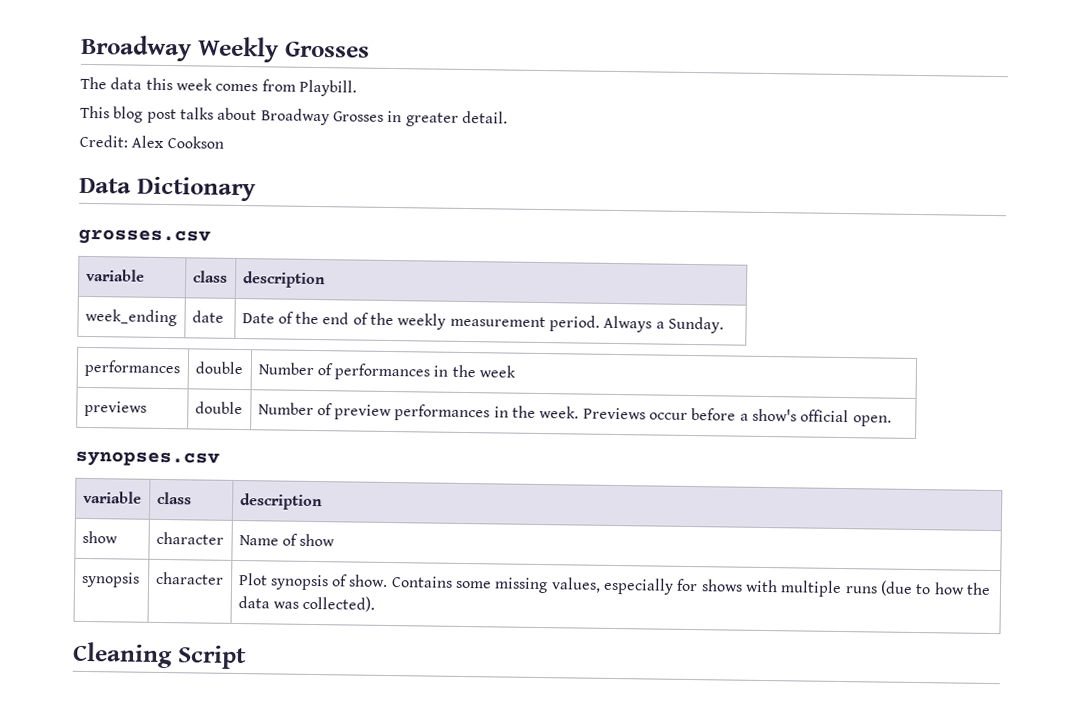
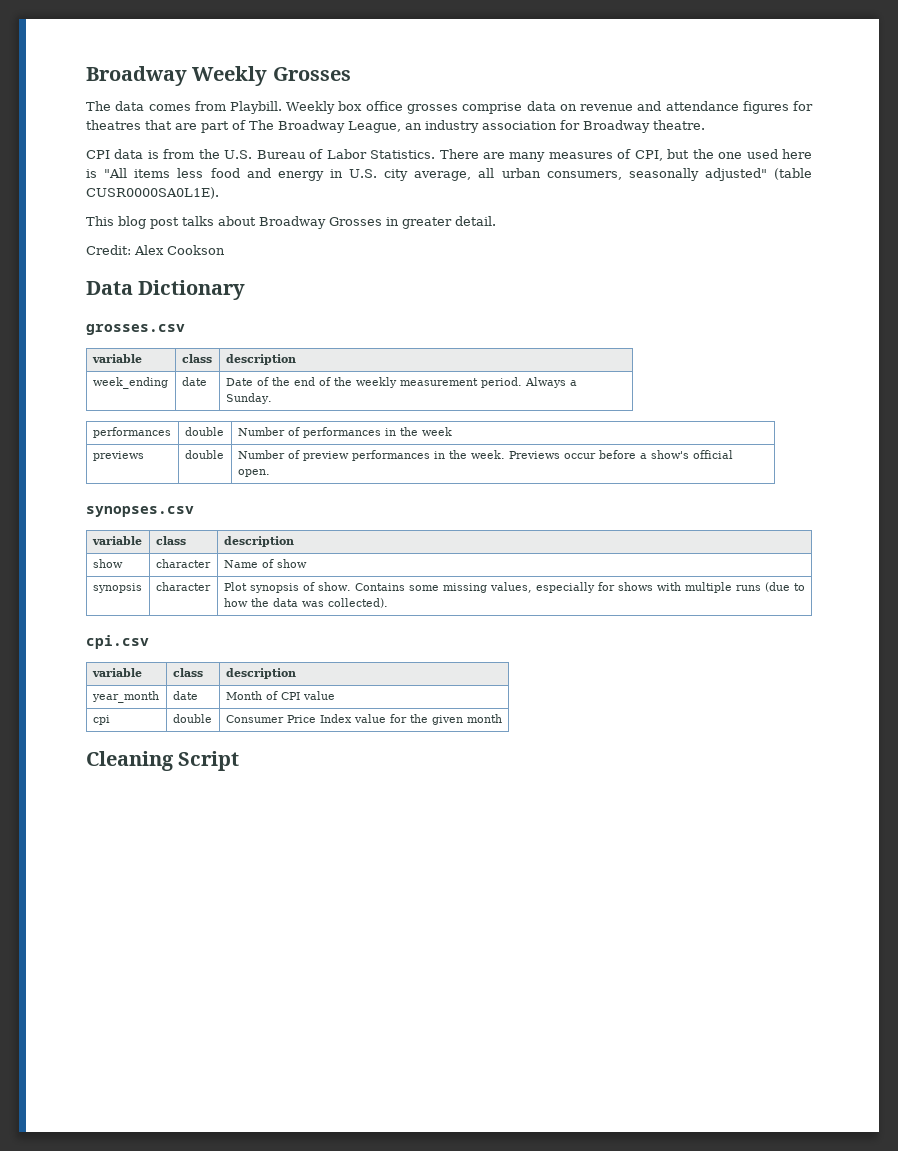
- The data this week comes from Playbill.
+ The data comes from Playbill. Weekly box office grosses comprise data on revenue and attendance figures for theatres that are part of The Broadway League, an industry association for Broadway theatre.
+ CPI data is from the U.S. Bureau of Labor Statistics. There are many measures of CPI, but the one used here is "All items less food and energy in U.S. city average, all urban consumers, seasonally adjusted" (table CUSR0000SA0L1E).
+ cpi.csv
+ variable | class | description
+ year_month | date | Month of CPI value
+ cpi | double | Consumer Price Index value for the given month

